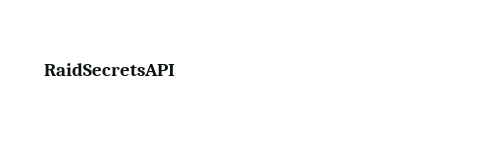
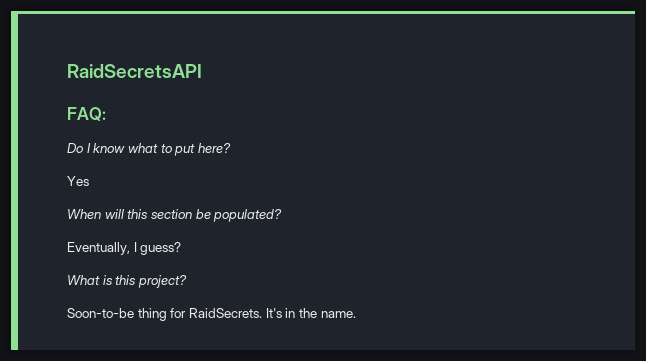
+ FAQ:
+ Do I know what to put here?
+ Yes
+ When will this section be populated?
+ Eventually, I guess?
+ What is this project?
+ Soon-to-be thing for RaidSecrets. It's in the name.

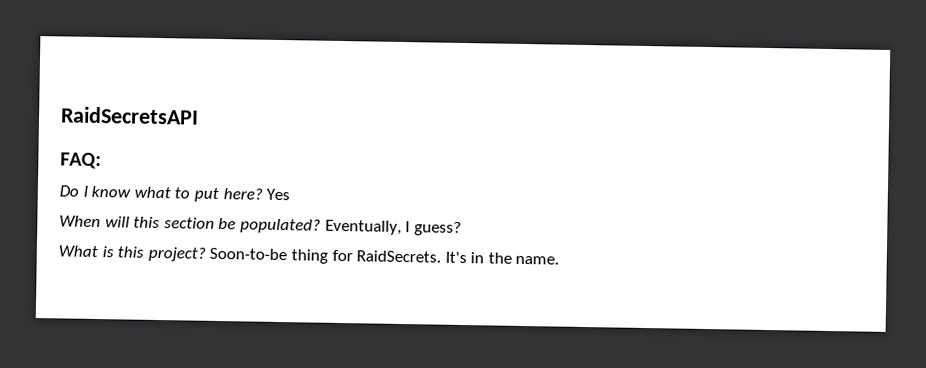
- Do I know what to put here?
- Yes
+ Do I know what to put here? Yes
- When will this section be populated?
- Eventually, I guess?
+ When will this section be populated? Eventually, I guess?
- What is this project?
- Soon-to-be thing for RaidSecrets.
+ What is this project? Soon-to-be thing for RaidSecrets.

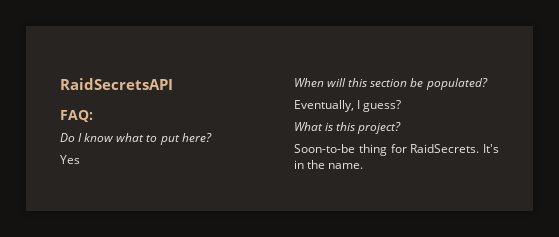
- Do I know what to put here? Yes
+ Do I know what to put here?
+ Yes
- When will this section be populated? Eventually, I guess?
+ When will this section be populated?
+ Eventually, I guess?
- What is this project? Soon-to-be thing for RaidSecrets.
+ What is this project?
+ Soon-to-be thing for RaidSecrets.

